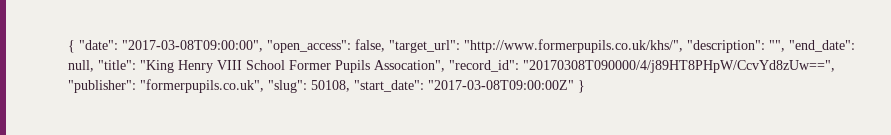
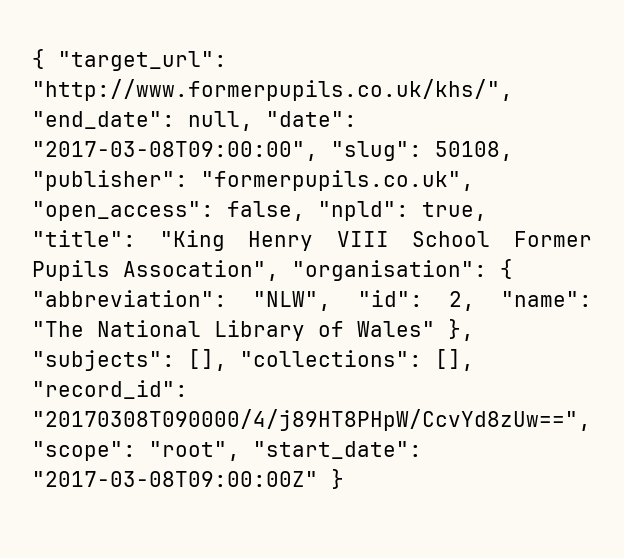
- { "date": "2017-03-08T09:00:00", "open_access": false, "target_url": "http://www.formerpupils.co.uk/khs/", "description": "", "end_date": null, "title": "King Henry VIII School Former Pupils Assocation", "record_id": "20170308T090000/4/j89HT8PHpW/CcvYd8zUw==", "publisher": "formerpupils.co.uk", "slug": 50108, "start_date": "2017-03-08T09:00:00Z" }
+ { "target_url": "http://www.formerpupils.co.uk/khs/", "end_date": null, "date": "2017-03-08T09:00:00", "slug": 50108, "publisher": "formerpupils.co.uk", "open_access": false, "npld": true, "title": "King Henry VIII School Former Pupils Assocation", "organisation": { "abbreviation": "NLW", "id": 2, "name": "The National Library of Wales" }, "subjects": [], "collections": [], "record_id": "20170308T090000/4/j89HT8PHpW/CcvYd8zUw==", "scope": "root", "start_date": "2017-03-08T09:00:00Z" }

